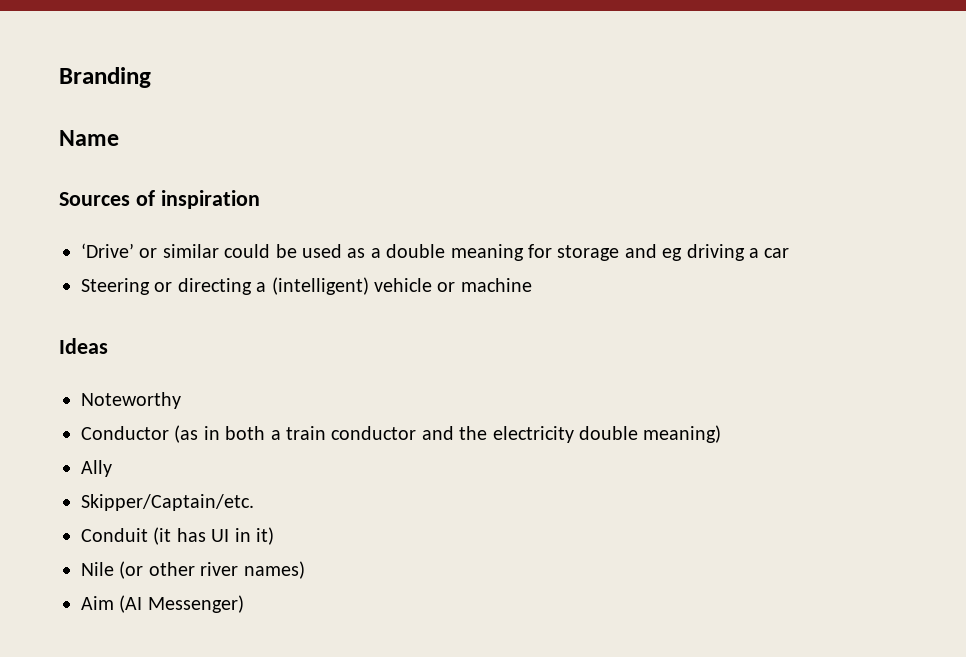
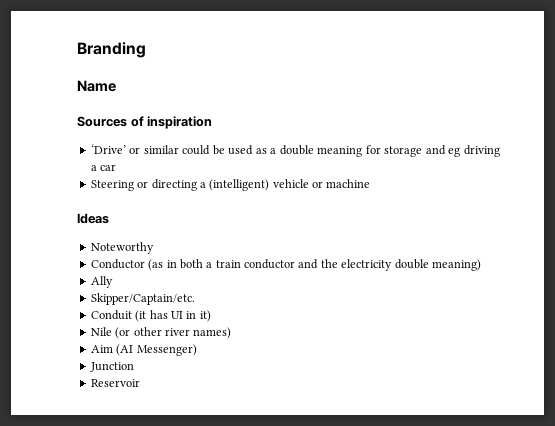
+ Junction
+ Reservoir

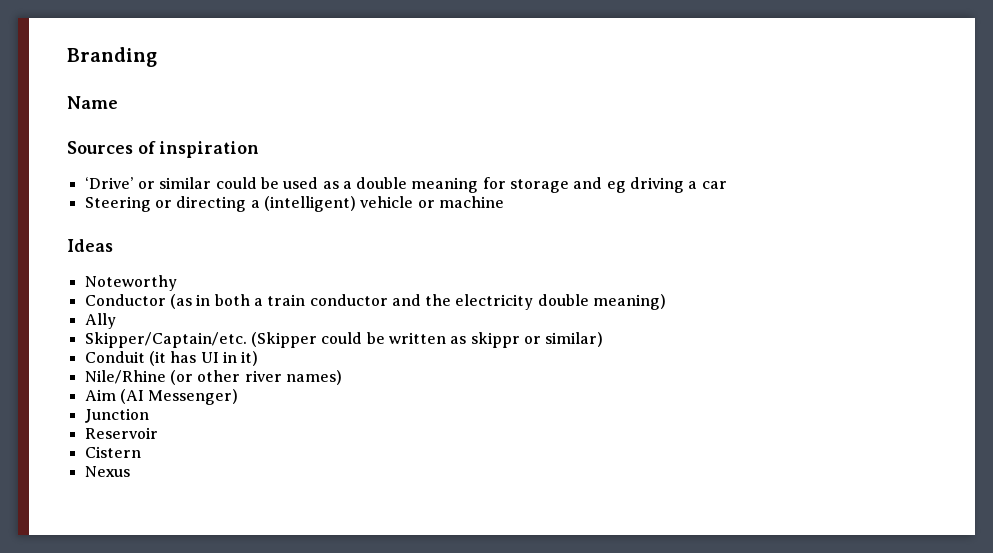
+ (Skipper could be written as skippr or similar)
- Nile (or other river names)
+ Nile/Rhine (or other river names)
+ Cistern
+ Nexus

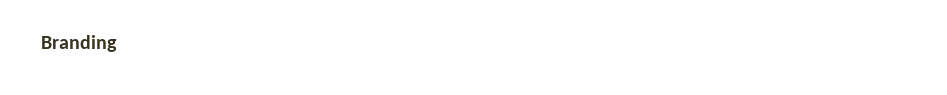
- Name
- Sources of inspiration
- ‘Drive’ or similar could be used as a double meaning for storage and eg driving a car
- Steering or directing a (intelligent) vehicle or machine
- Ideas
- Noteworthy
- Conductor (as in both a train conductor and the electricity double meaning)
- Ally
- Skipper/Captain/etc. (Skipper could be written as skippr or similar)
- Conduit (it has UI in it)
- Nile/Rhine (or other river names)
- Aim (AI Messenger)
- Junction
- Reservoir
- Cistern
- Nexus

